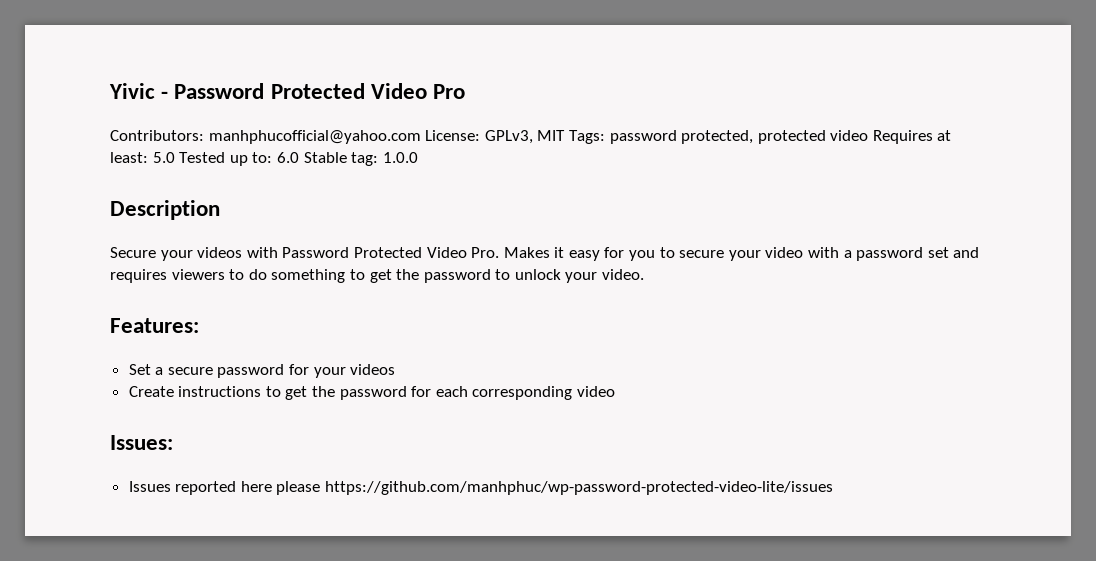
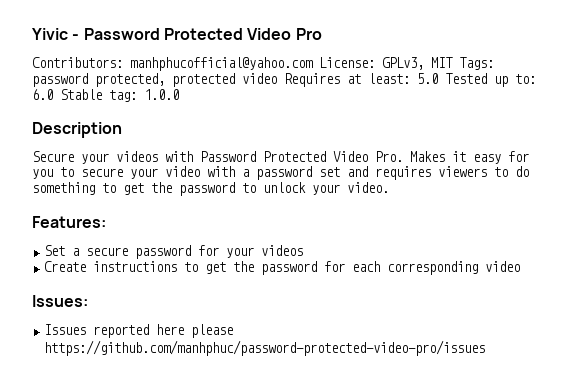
- Issues reported here please https://github.com/manhphuc/wp-password-protected-video-lite/issues
+ Issues reported here please https://github.com/manhphuc/password-protected-video-pro/issues

